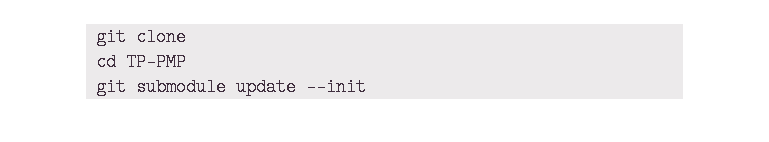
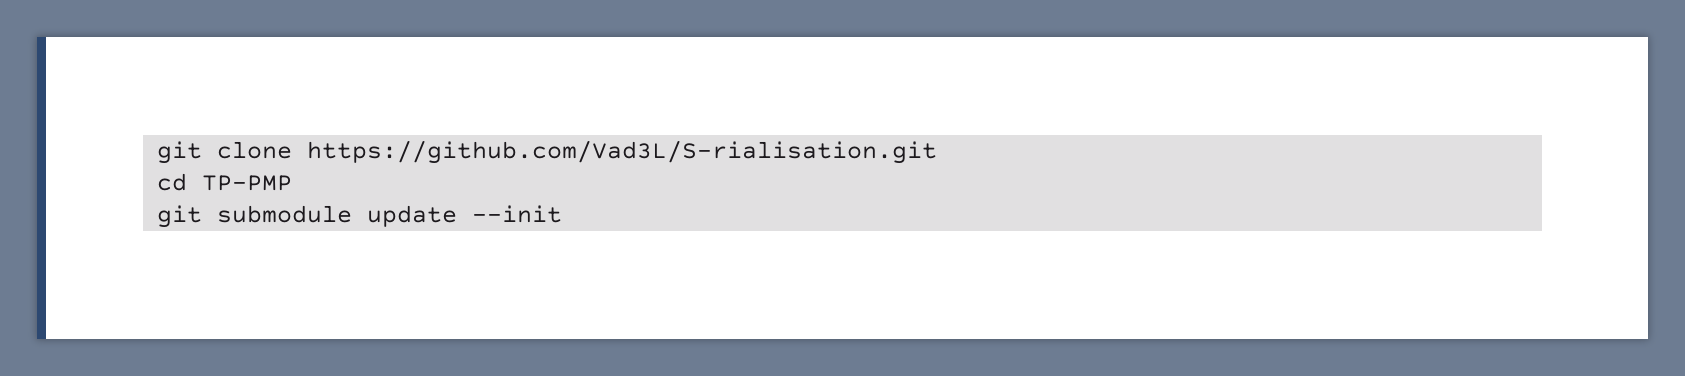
- git clone
+ git clone https://github.com/Vad3L/S-rialisation.git

